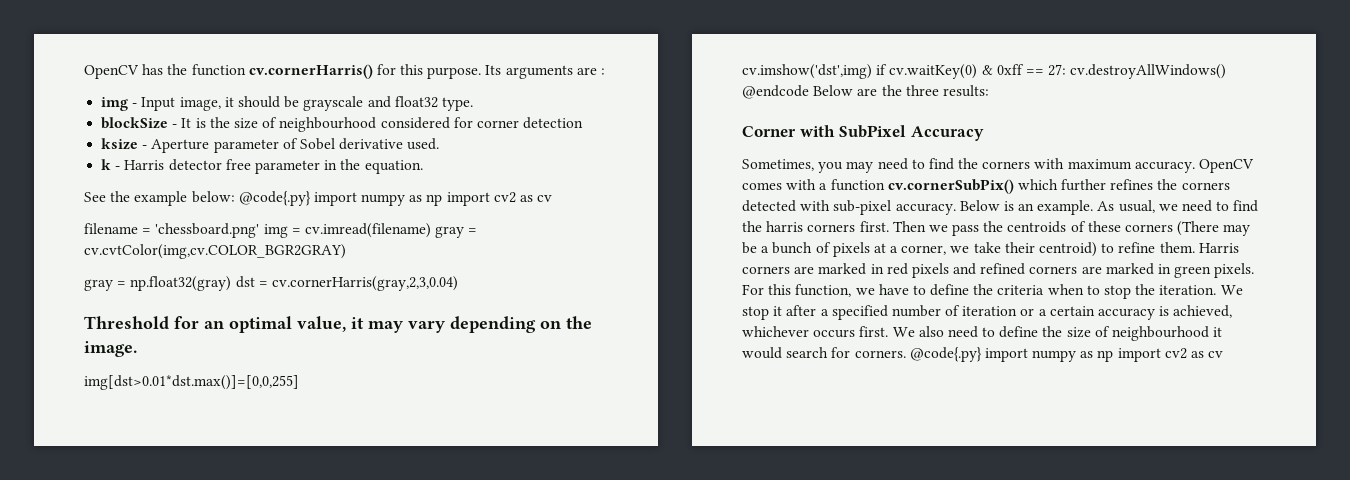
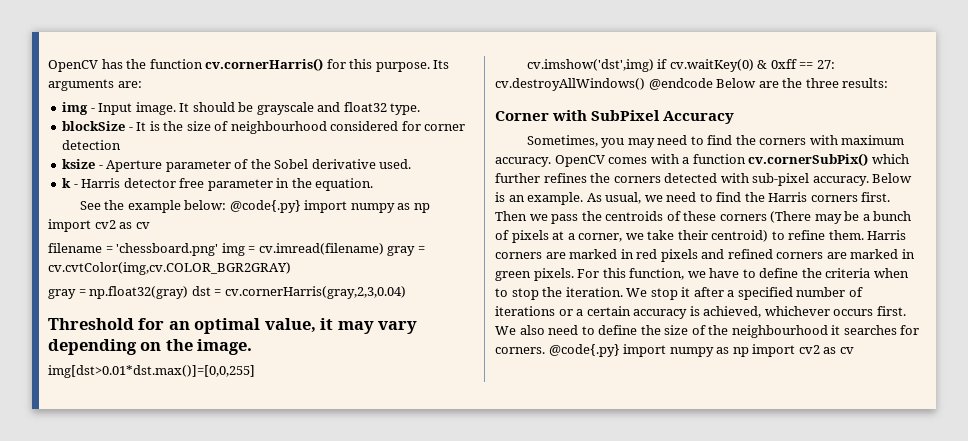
- Its arguments are :
+ Its arguments are:
- img - Input image, it should be grayscale and float32 type.
+ img - Input image. It should be grayscale and float32 type.
- ksize - Aperture parameter of Sobel derivative used.
+ ksize - Aperture parameter of the Sobel derivative used.
- As usual, we need to find the harris corners first.
+ As usual, we need to find the Harris corners first.
- We stop it after a specified number of iteration or a certain accuracy is achieved, whichever occurs first.
+ We stop it after a specified number of iterations or a certain accuracy is achieved, whichever occurs first.
- We also need to define the size of neighbourhood it would search for corners.
+ We also need to define the size of the neighbourhood it searches for corners.

